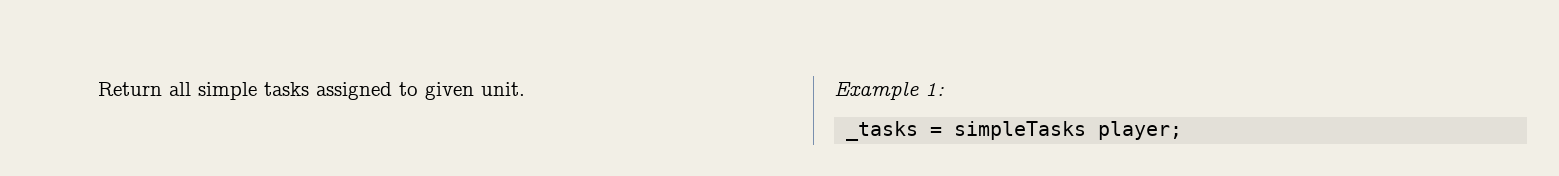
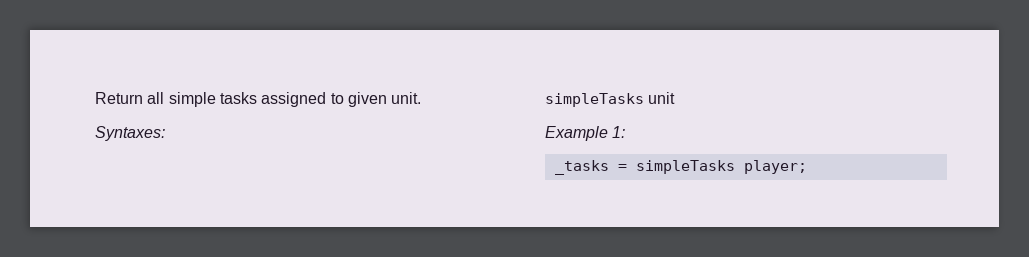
+ Syntaxes:
+ simpleTasks unit

